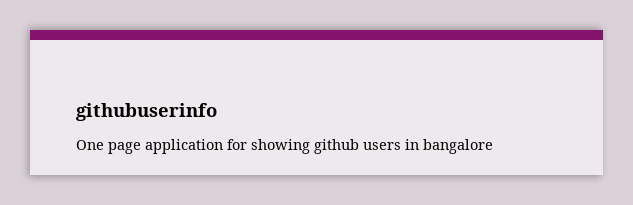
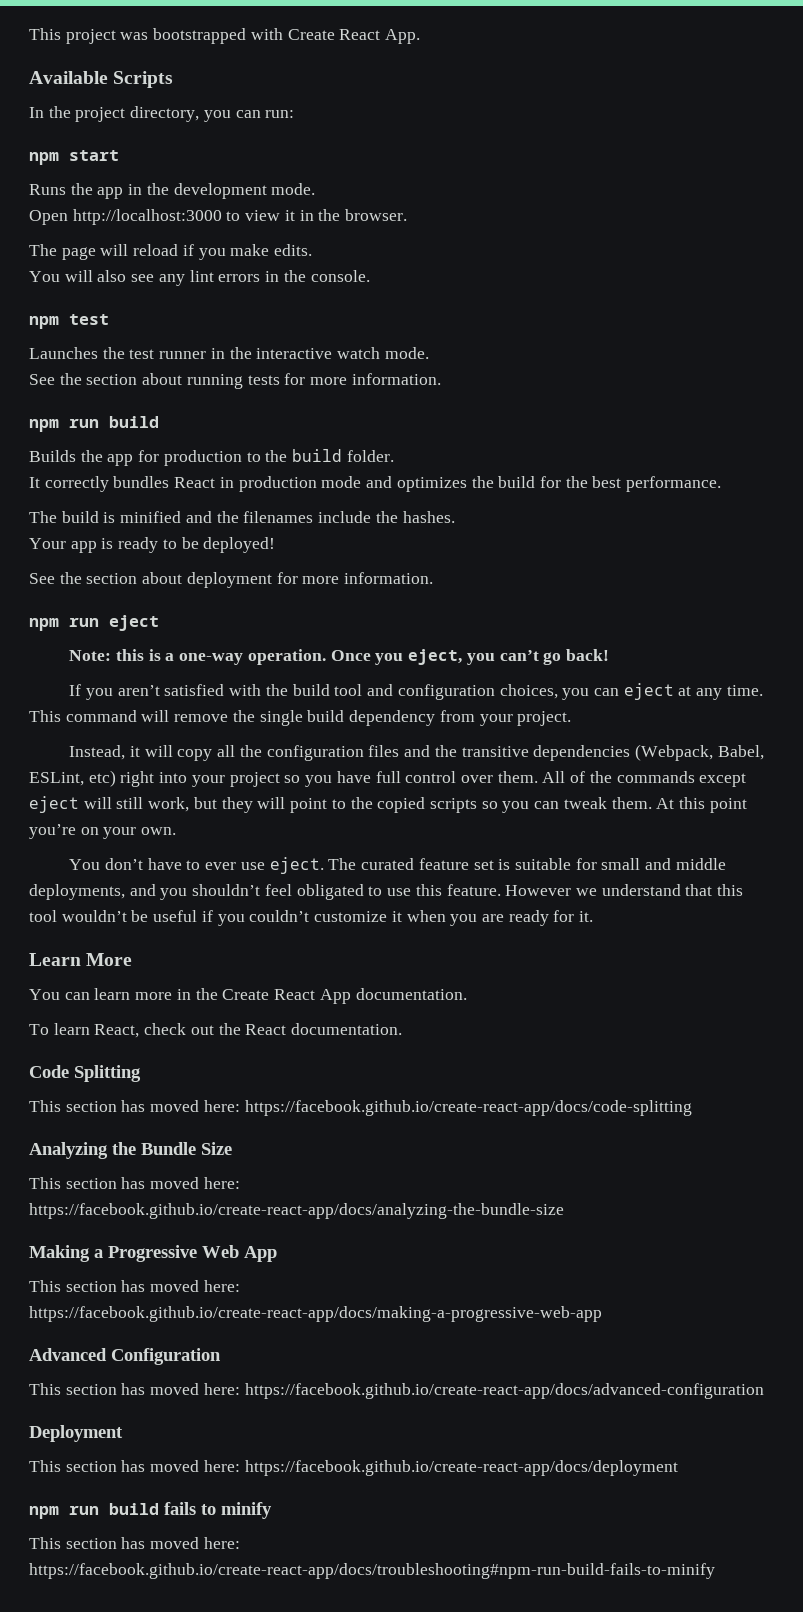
- githubuserinfo
- One page application for showing github users in bangalore
+ This project was bootstrapped with Create React App.
+ Available Scripts
+ In the project directory, you can run:
+ npm start
+ Runs the app in the development mode.
+ Open http://localhost:3000 to view it in the browser.
+ The page will reload if you make edits.
+ You will also see any lint errors in the console.
+ npm test
+ Launches the test runner in the interactive watch mode.
+ See the section about running tests for more information.
+ npm run build
+ Builds the app for production to the build folder.
+ It correctly bundles React in production mode and optimizes the build for the best performance.
+ The build is minified and the filenames include the hashes.
+ Your app is ready to be deployed!
+ See the section about deployment for more information.
+ npm run eject
+ Note: this is a one-way operation. Once you eject, you can’t go back!
+ If you aren’t satisfied with the build tool and configuration choices, you can eject at any time. This command will remove the single build dependency from your project.
+ Instead, it will copy all the configuration files and the transitive dependencies (Webpack, Babel, ESLint, etc) right into your project so you have full control over them. All of the commands except eject will still work, but they will point to the copied scripts so you can tweak them. At this point you’re on your own.
+ You don’t have to ever use eject. The curated feature set is suitable for small and middle deployments, and you shouldn’t feel obligated to use this feature. However we understand that this tool wouldn’t be useful if you couldn’t customize it when you are ready for it.
+ Learn More
+ You can learn more in the Create React App documentation.
+ To learn React, check out the React documentation.
+ Code Splitting
+ This section has moved here: https://facebook.github.io/create-react-app/docs/code-splitting
+ Analyzing the Bundle Size
+ This section has moved here: https://facebook.github.io/create-react-app/docs/analyzing-the-bundle-size
+ Making a Progressive Web App
+ This section has moved here: https://facebook.github.io/create-react-app/docs/making-a-progressive-web-app
+ Advanced Configuration
+ This section has moved here: https://facebook.github.io/create-react-app/docs/advanced-configuration
+ Deployment
+ This section has moved here: https://facebook.github.io/create-react-app/docs/deployment
+ npm run build fails to minify
+ This section has moved here: https://facebook.github.io/create-react-app/docs/troubleshooting#npm-run-build-fails-to-minify

